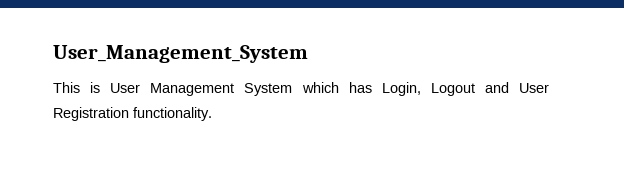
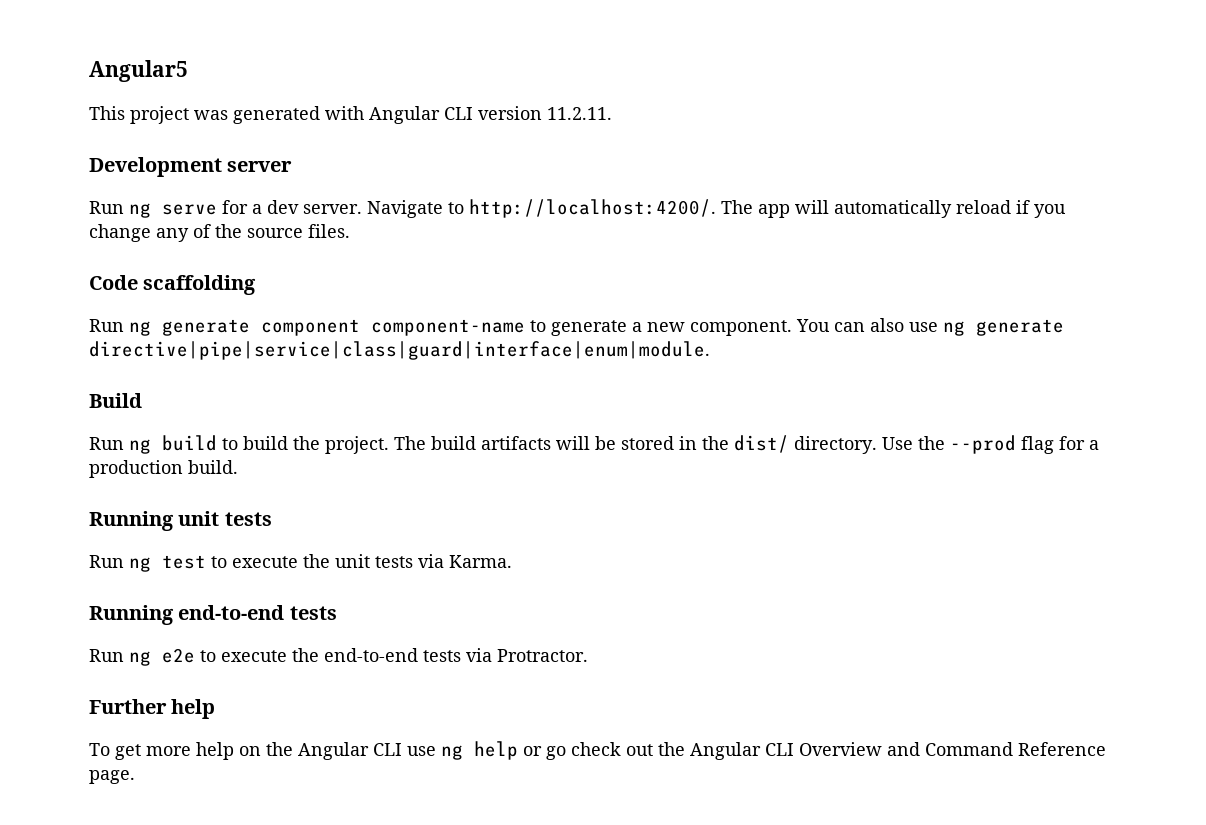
- User_Management_System
+ Angular5
- This is User Management System which has Login, Logout and User Registration functionality.
+ This project was generated with Angular CLI version 11.2.11.
+ Development server
+ Run ng serve for a dev server. Navigate to http://localhost:4200/. The app will automatically reload if you change any of the source files.
+ Code scaffolding
+ Run ng generate component component-name to generate a new component. You can also use ng generate directive|pipe|service|class|guard|interface|enum|module.
+ Build
+ Run ng build to build the project. The build artifacts will be stored in the dist/ directory. Use the --prod flag for a production build.
+ Running unit tests
+ Run ng test to execute the unit tests via Karma.
+ Running end-to-end tests
+ Run ng e2e to execute the end-to-end tests via Protractor.
+ Further help
+ To get more help on the Angular CLI use ng help or go check out the Angular CLI Overview and Command Reference page.

